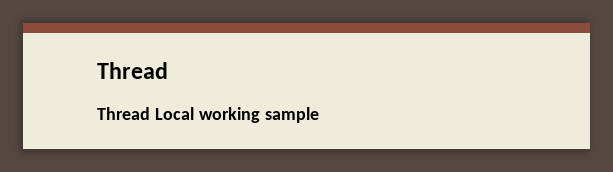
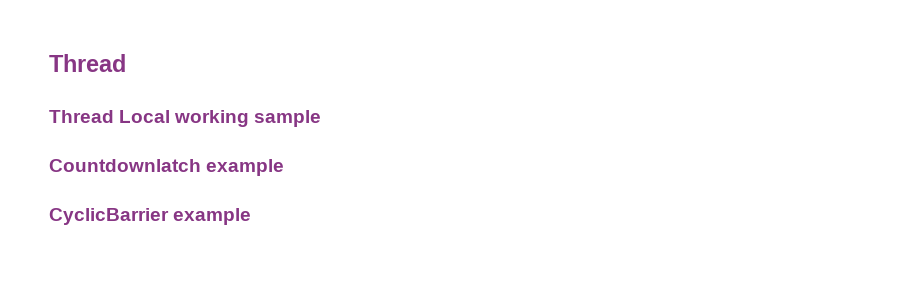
+ Countdownlatch example
+ CyclicBarrier example

